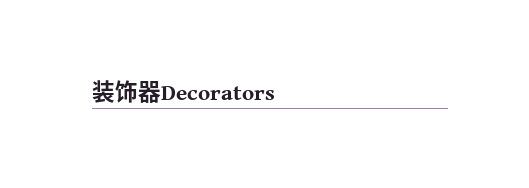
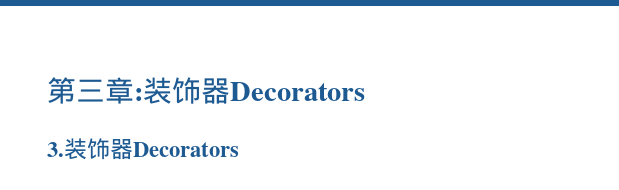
- 装饰器Decorators
+ 第三章:装饰器Decorators
+ 3.装饰器Decorators

